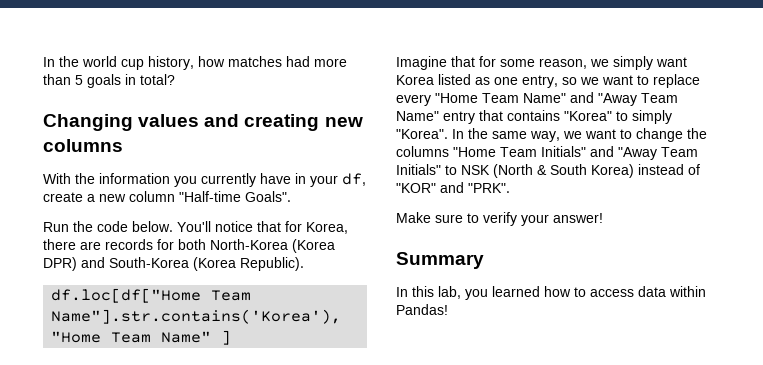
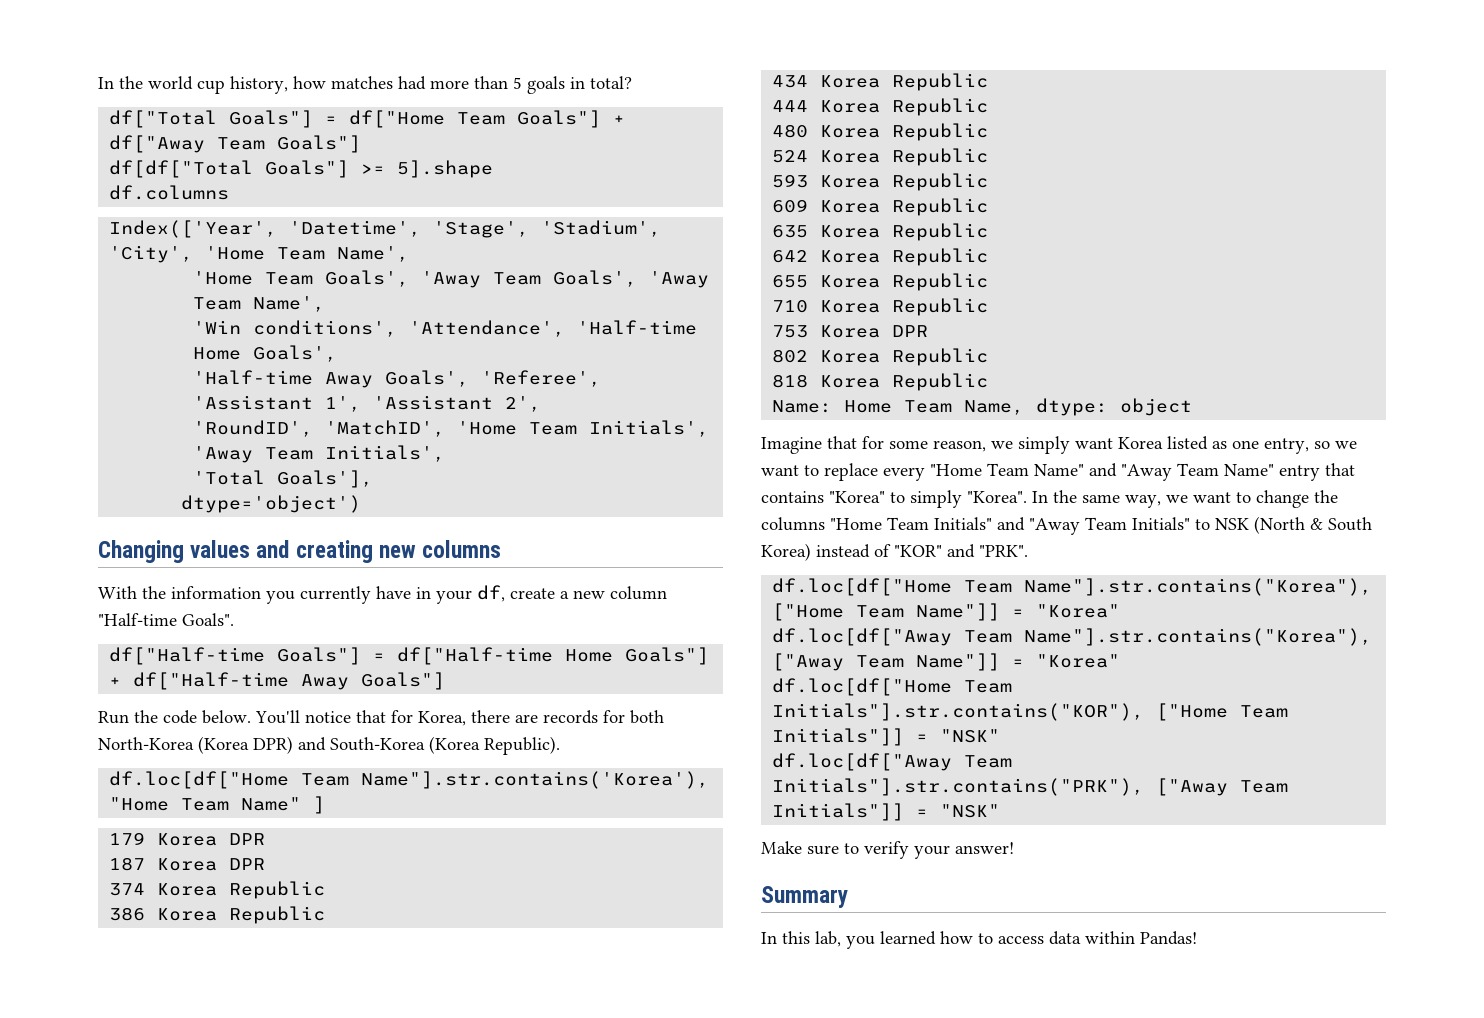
+ df["Total Goals"] = df["Home Team Goals"] + df["Away Team Goals"]
+ df[df["Total Goals"] >= 5].shape
+ df.columns
+ Index(['Year', 'Datetime', 'Stage', 'Stadium', 'City', 'Home Team Name',
+ 'Home Team Goals', 'Away Team Goals', 'Away Team Name',
+ 'Win conditions', 'Attendance', 'Half-time Home Goals',
+ 'Half-time Away Goals', 'Referee', 'Assistant 1', 'Assistant 2',
+ 'RoundID', 'MatchID', 'Home Team Initials', 'Away Team Initials',
+ 'Total Goals'],
+ dtype='object')
+ df["Half-time Goals"] = df["Half-time Home Goals"] + df["Half-time Away Goals"]
+ 179 Korea DPR
+ 187 Korea DPR
+ 374 Korea Republic
+ 386 Korea Republic
+ 434 Korea Republic
+ 444 Korea Republic
+ 480 Korea Republic
+ 524 Korea Republic
+ 593 Korea Republic
+ 609 Korea Republic
+ 635 Korea Republic
+ 642 Korea Republic
+ 655 Korea Republic
+ 710 Korea Republic
+ 753 Korea DPR
+ 802 Korea Republic
+ 818 Korea Republic
+ Name: Home Team Name, dtype: object
+ df.loc[df["Home Team Name"].str.contains("Korea"), ["Home Team Name"]] = "Korea"
+ df.loc[df["Away Team Name"].str.contains("Korea"), ["Away Team Name"]] = "Korea"
+ df.loc[df["Home Team Initials"].str.contains("KOR"), ["Home Team Initials"]] = "NSK"
+ df.loc[df["Away Team Initials"].str.contains("PRK"), ["Away Team Initials"]] = "NSK"

